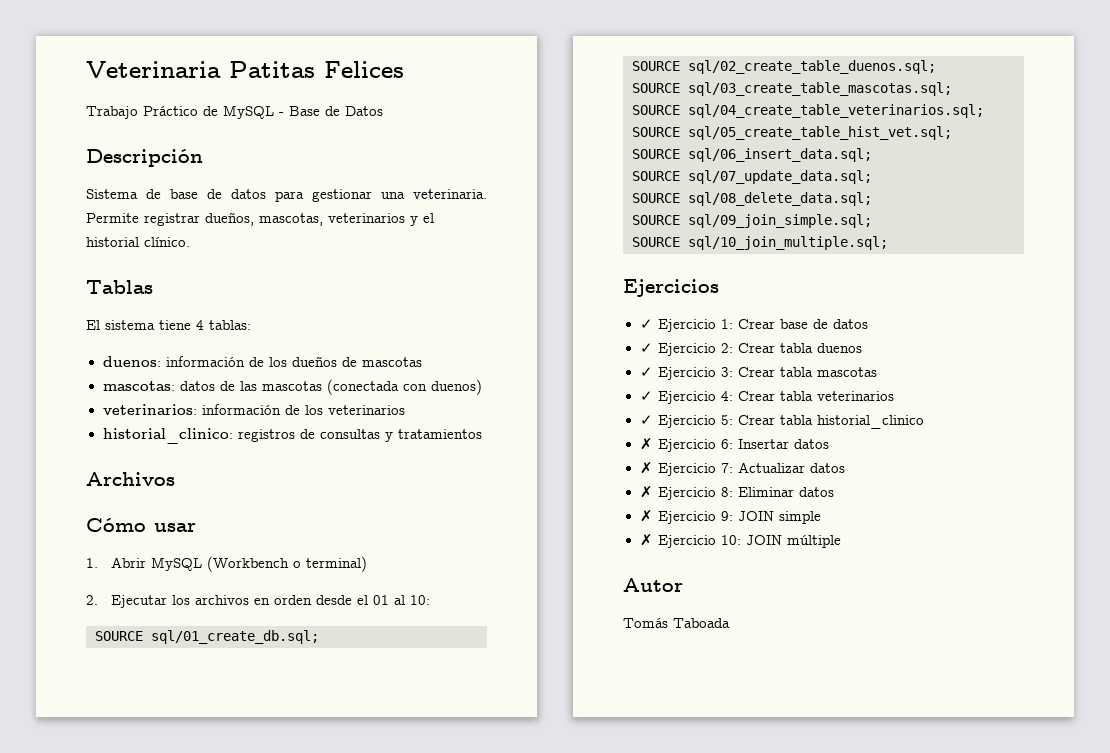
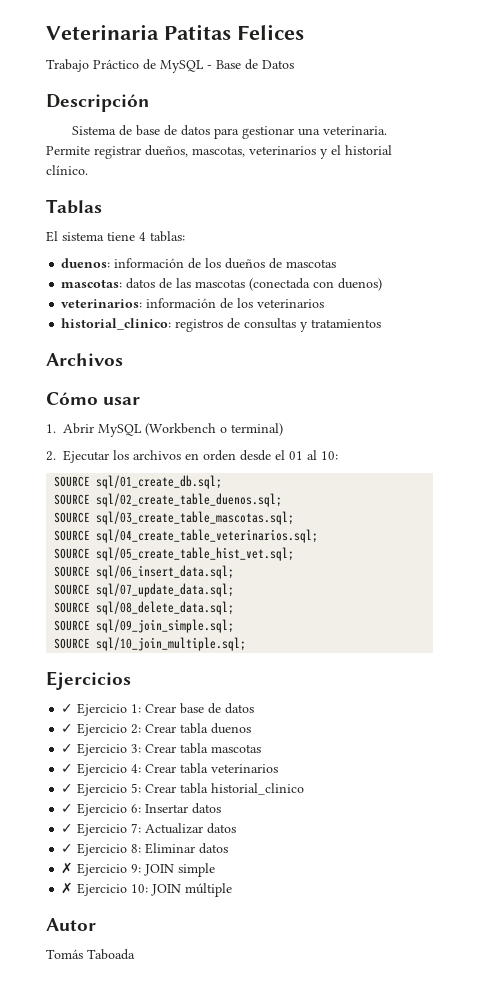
- ✗ Ejercicio 6: Insertar datos
+ ✓ Ejercicio 6: Insertar datos
- ✗ Ejercicio 7: Actualizar datos
+ ✓ Ejercicio 7: Actualizar datos
- ✗ Ejercicio 8: Eliminar datos
+ ✓ Ejercicio 8: Eliminar datos

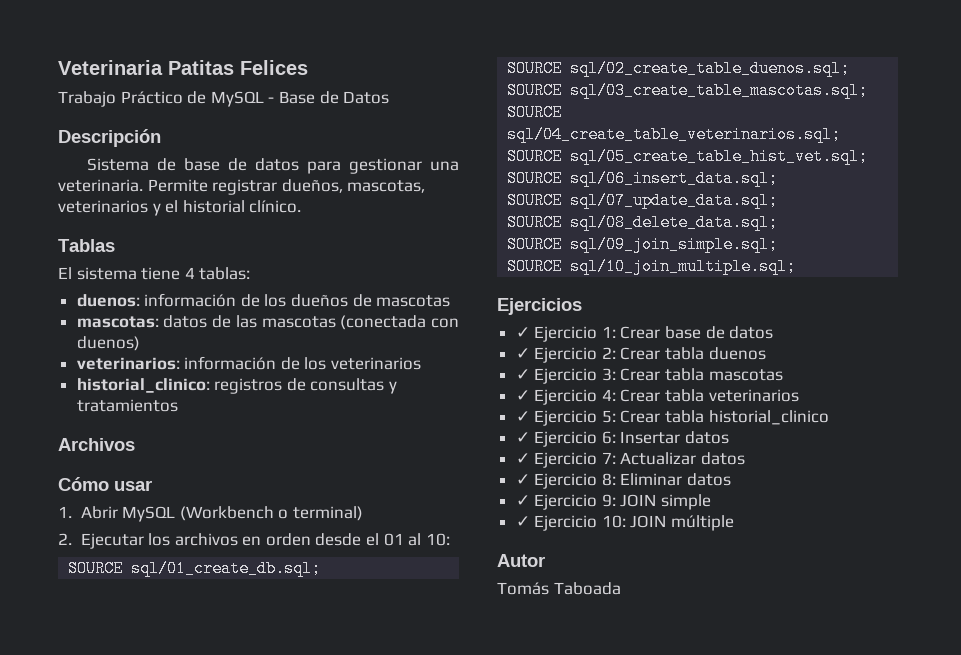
- ✗ Ejercicio 9: JOIN simple
+ ✓ Ejercicio 9: JOIN simple
- ✗ Ejercicio 10: JOIN múltiple
+ ✓ Ejercicio 10: JOIN múltiple

